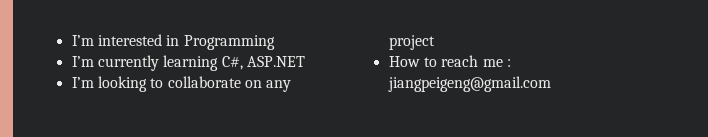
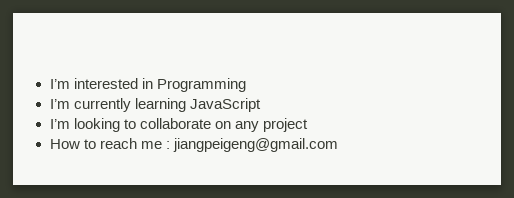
- I’m currently learning C#, ASP.NET
+ I’m currently learning JavaScript

